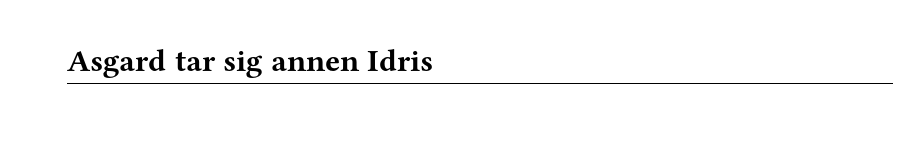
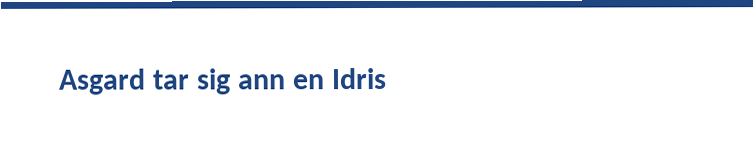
- Asgard tar sig annen Idris
+ Asgard tar sig ann en Idris

